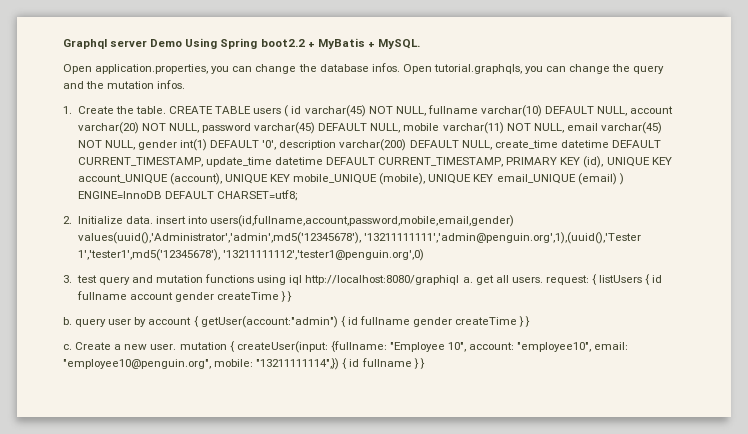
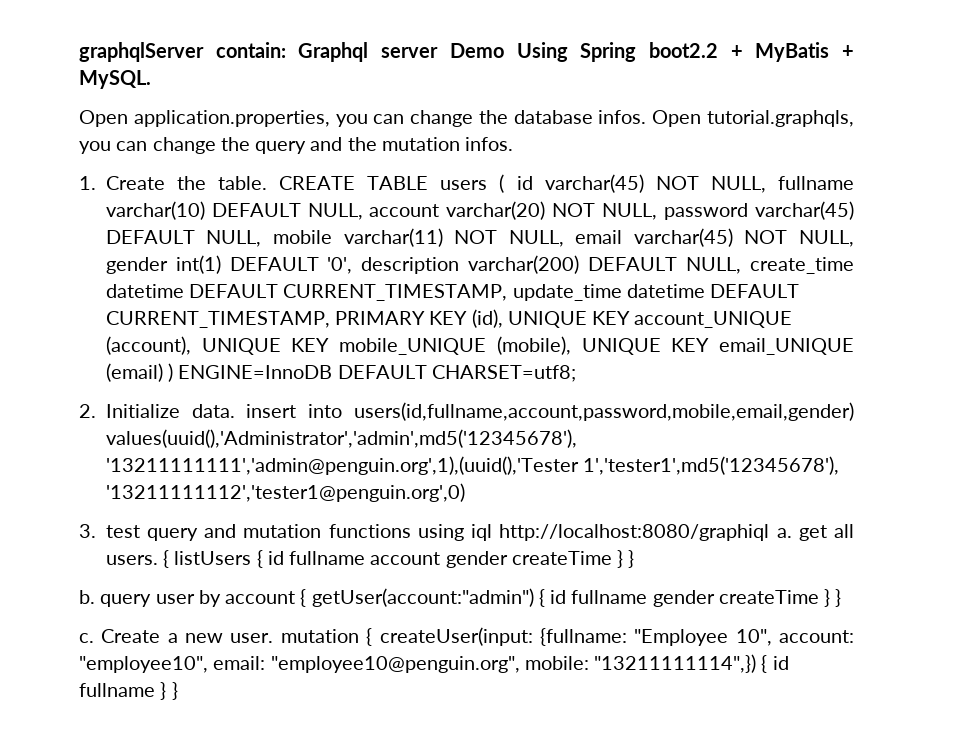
- Graphql server Demo Using Spring boot2.2 + MyBatis + MySQL.
+ graphqlServer contain: Graphql server Demo Using Spring boot2.2 + MyBatis + MySQL.
- 3. test query and mutation functions using iql http://localhost:8080/graphiql a. get all users. request: { listUsers { id fullname account gender createTime } }
+ 3. test query and mutation functions using iql http://localhost:8080/graphiql a. get all users. { listUsers { id fullname account gender createTime } }

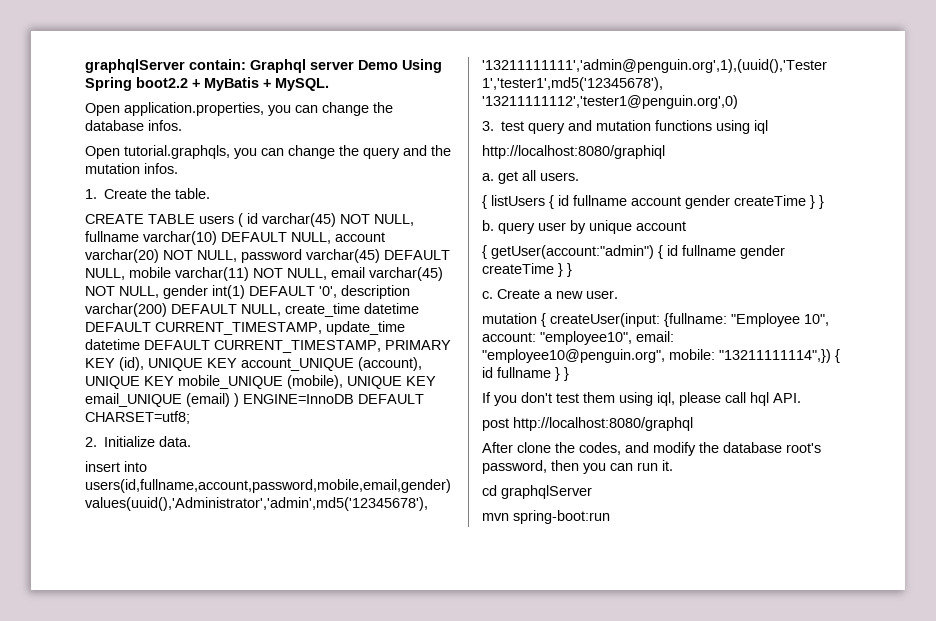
- Open application.properties, you can change the database infos. Open tutorial.graphqls, you can change the query and the mutation infos.
+ Open application.properties, you can change the database infos.
+ Open tutorial.graphqls, you can change the query and the mutation infos.
- 1. Create the table. CREATE TABLE users ( id varchar(45) NOT NULL, fullname varchar(10) DEFAULT NULL, account varchar(20) NOT NULL, password varchar(45) DEFAULT NULL, mobile varchar(11) NOT NULL, email varchar(45) NOT NULL, gender int(1) DEFAULT '0', description varchar(200) DEFAULT NULL, create_time datetime DEFAULT CURRENT_TIMESTAMP, update_time datetime DEFAULT CURRENT_TIMESTAMP, PRIMARY KEY (id), UNIQUE KEY account_UNIQUE (account), UNIQUE KEY mobile_UNIQUE (mobile), UNIQUE KEY email_UNIQUE (email) ) ENGINE=InnoDB DEFAULT CHARSET=utf8;
+ 1. Create the table.
+ CREATE TABLE users ( id varchar(45) NOT NULL, fullname varchar(10) DEFAULT NULL, account varchar(20) NOT NULL, password varchar(45) DEFAULT NULL, mobile varchar(11) NOT NULL, email varchar(45) NOT NULL, gender int(1) DEFAULT '0', description varchar(200) DEFAULT NULL, create_time datetime DEFAULT CURRENT_TIMESTAMP, update_time datetime DEFAULT CURRENT_TIMESTAMP, PRIMARY KEY (id), UNIQUE KEY account_UNIQUE (account), UNIQUE KEY mobile_UNIQUE (mobile), UNIQUE KEY email_UNIQUE (email) ) ENGINE=InnoDB DEFAULT CHARSET=utf8;
- 2. Initialize data. insert into users(id,fullname,account,password,mobile,email,gender) values(uuid(),'Administrator','admin',md5('12345678'), '13211111111','admin@penguin.org',1),(uuid(),'Tester 1','tester1',md5('12345678'), '13211111112','tester1@penguin.org',0)
+ 2. Initialize data.
+ insert into users(id,fullname,account,password,mobile,email,gender) values(uuid(),'Administrator','admin',md5('12345678'), '13211111111','admin@penguin.org',1),(uuid(),'Tester 1','tester1',md5('12345678'), '13211111112','tester1@penguin.org',0)
- 3. test query and mutation functions using iql http://localhost:8080/graphiql a. get all users. { listUsers { id fullname account gender createTime } }
+ 3. test query and mutation functions using iql
+ http://localhost:8080/graphiql
+ a. get all users.
+ { listUsers { id fullname account gender createTime } }
- b. query user by account { getUser(account:"admin") { id fullname gender createTime } }
+ b. query user by unique account
+ { getUser(account:"admin") { id fullname gender createTime } }
- Create a new user. mutation { createUser(input: {fullname: "Employee 10", account: "employee10", email: "employee10@penguin.org", mobile: "13211111114",}) { id fullname } }
+ Create a new user.
+ mutation { createUser(input: {fullname: "Employee 10", account: "employee10", email: "employee10@penguin.org", mobile: "13211111114",}) { id fullname } }
+ If you don't test them using iql, please call hql API.
+ post http://localhost:8080/graphql
+ After clone the codes, and modify the database root's password, then you can run it.
+ cd graphqlServer
+ mvn spring-boot:run

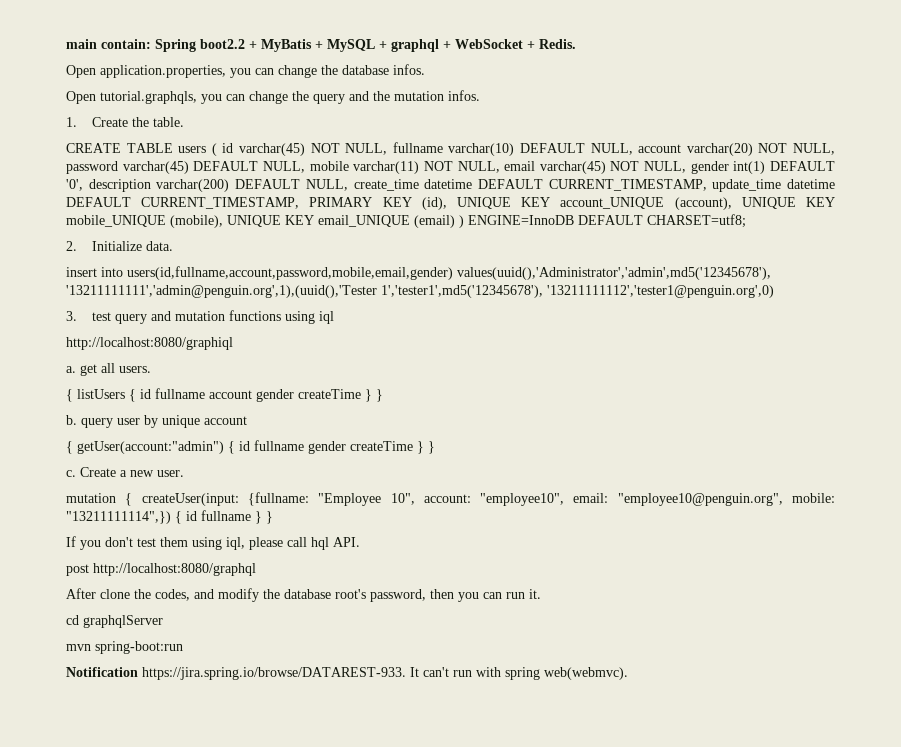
- graphqlServer contain: Graphql server Demo Using Spring boot2.2 + MyBatis + MySQL.
+ main contain: Spring boot2.2 + MyBatis + MySQL + graphql + WebSocket + Redis.
+ Notification https://jira.spring.io/browse/DATAREST-933. It can't run with spring web(webmvc).

